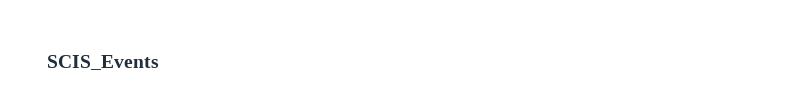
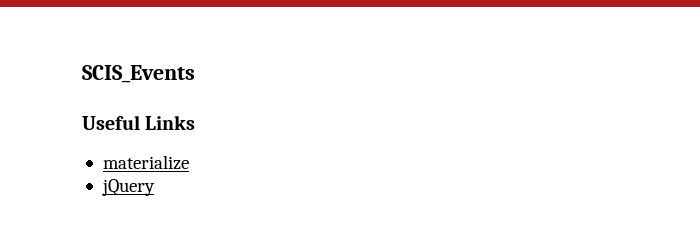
+ Useful Links
+ materialize
+ jQuery

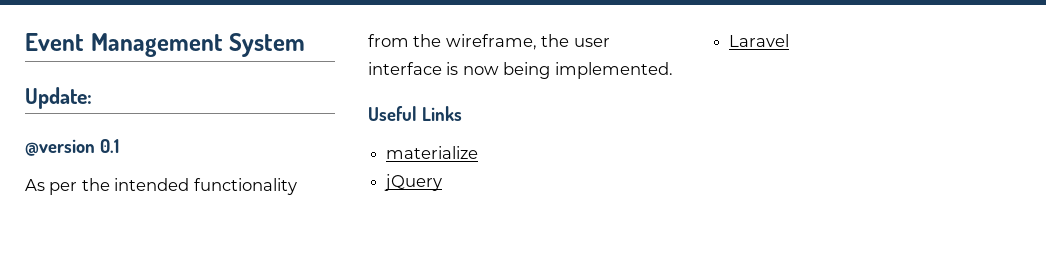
- SCIS_Events
+ Event Management System
+ Update:
+ @version 0.1
+ As per the intended functionality from the wireframe, the user interface is now being implemented.
+ Laravel

